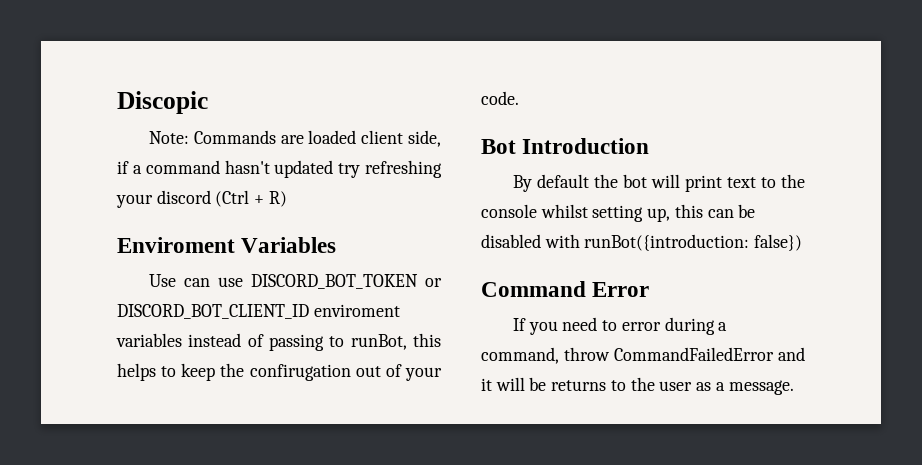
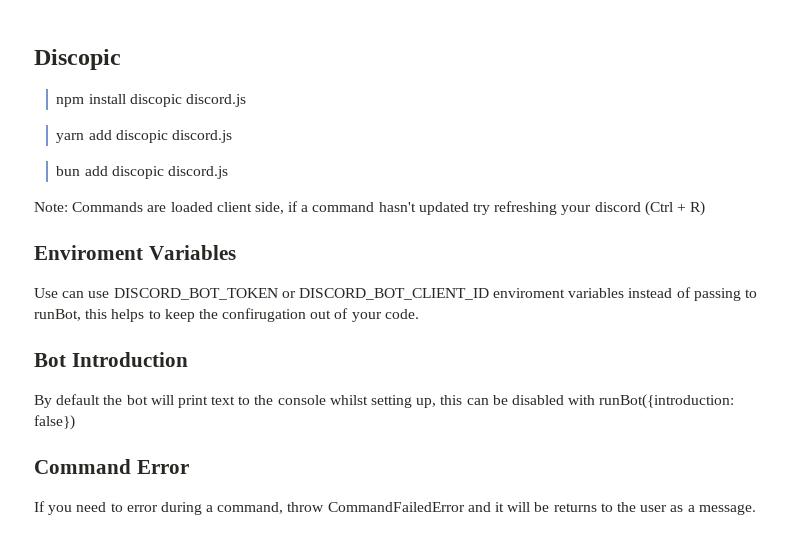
+ npm install discopic discord.js
+ yarn add discopic discord.js
+ bun add discopic discord.js

